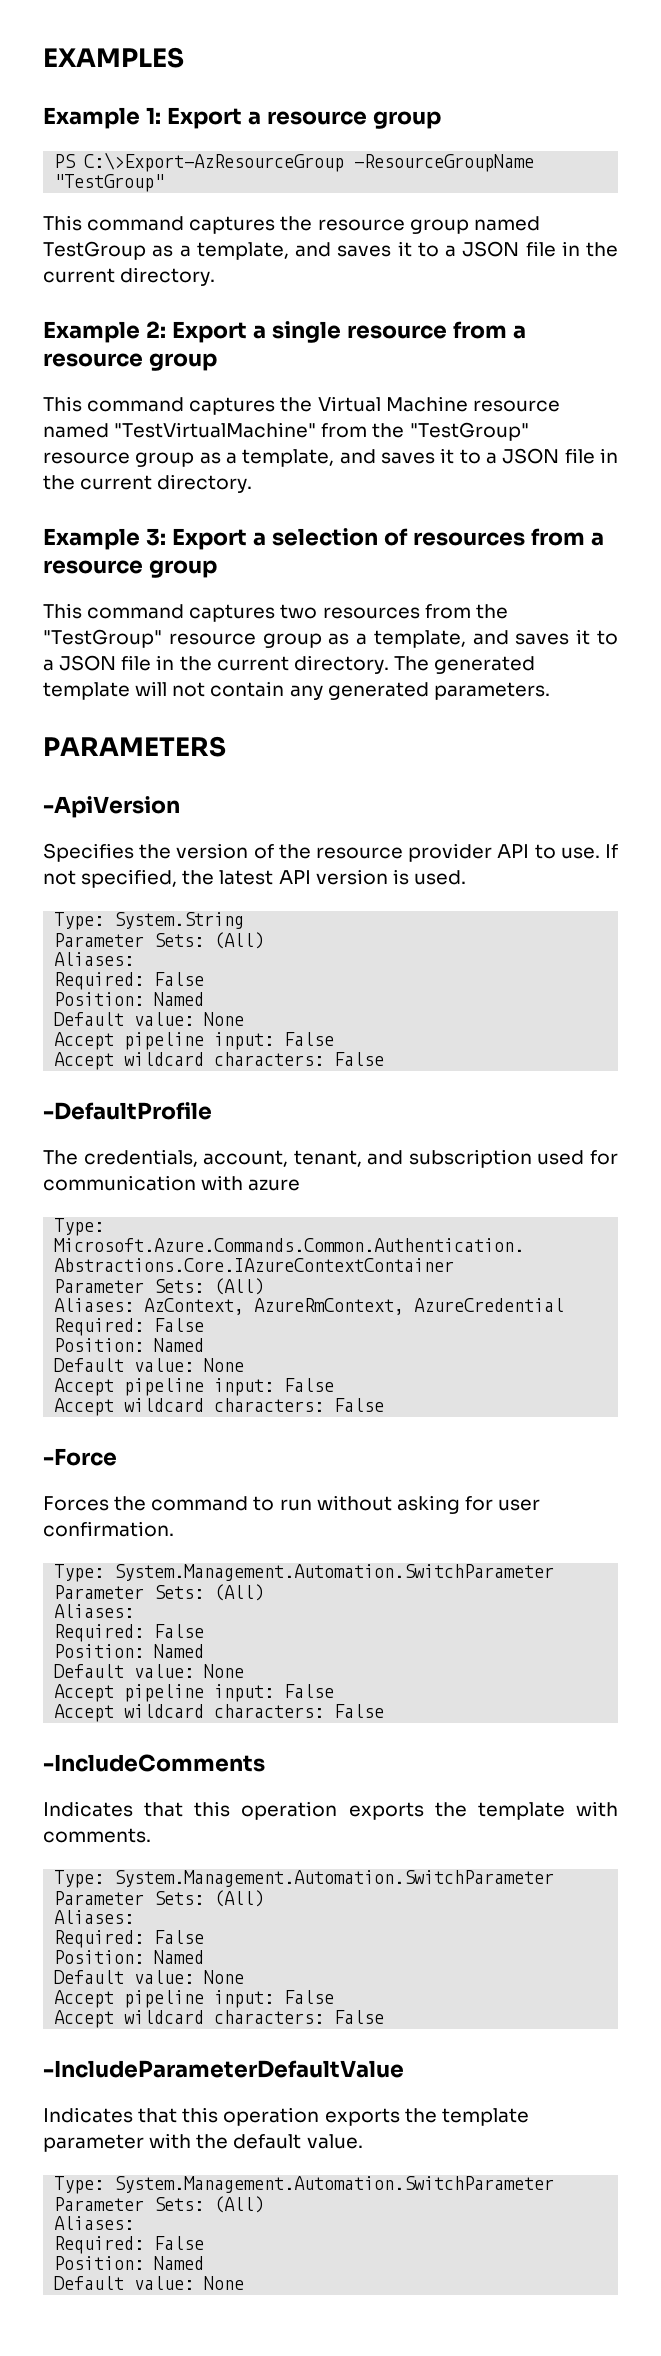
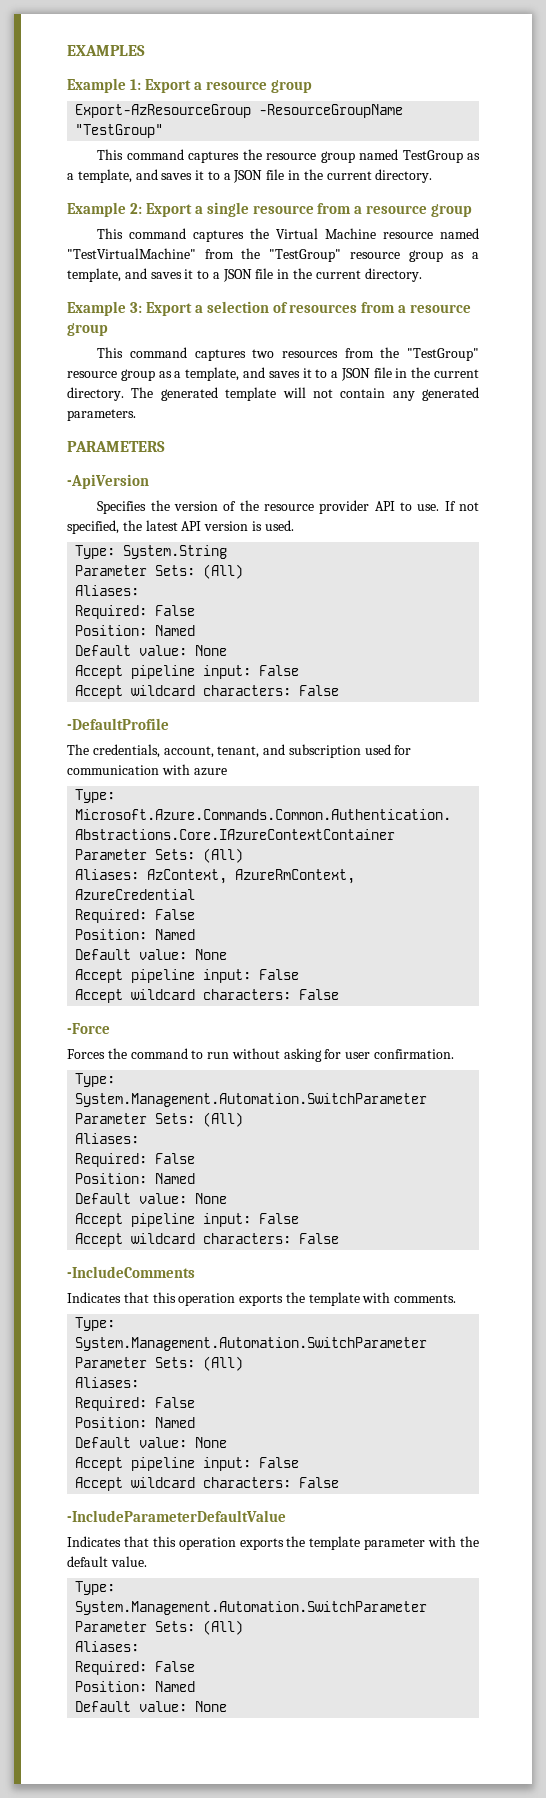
- PS C:\>Export-AzResourceGroup -ResourceGroupName "TestGroup"
+ Export-AzResourceGroup -ResourceGroupName "TestGroup"

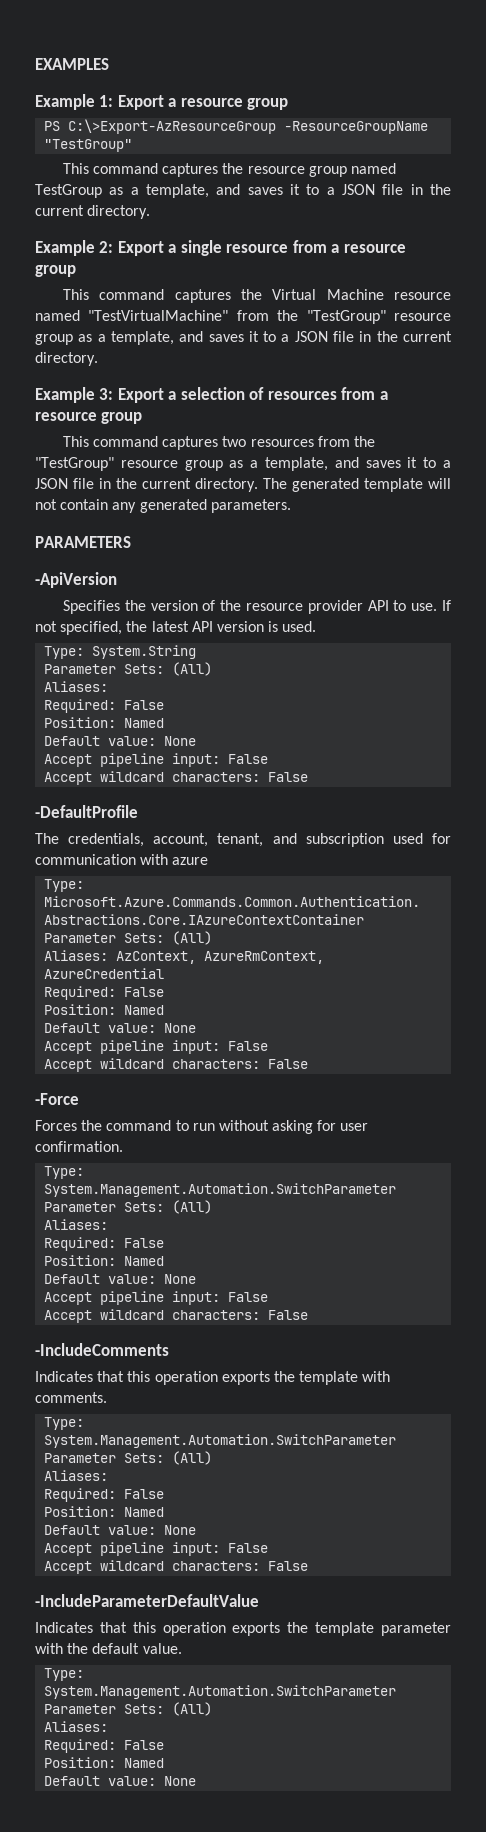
- Export-AzResourceGroup -ResourceGroupName "TestGroup"
+ PS C:\>Export-AzResourceGroup -ResourceGroupName "TestGroup"

